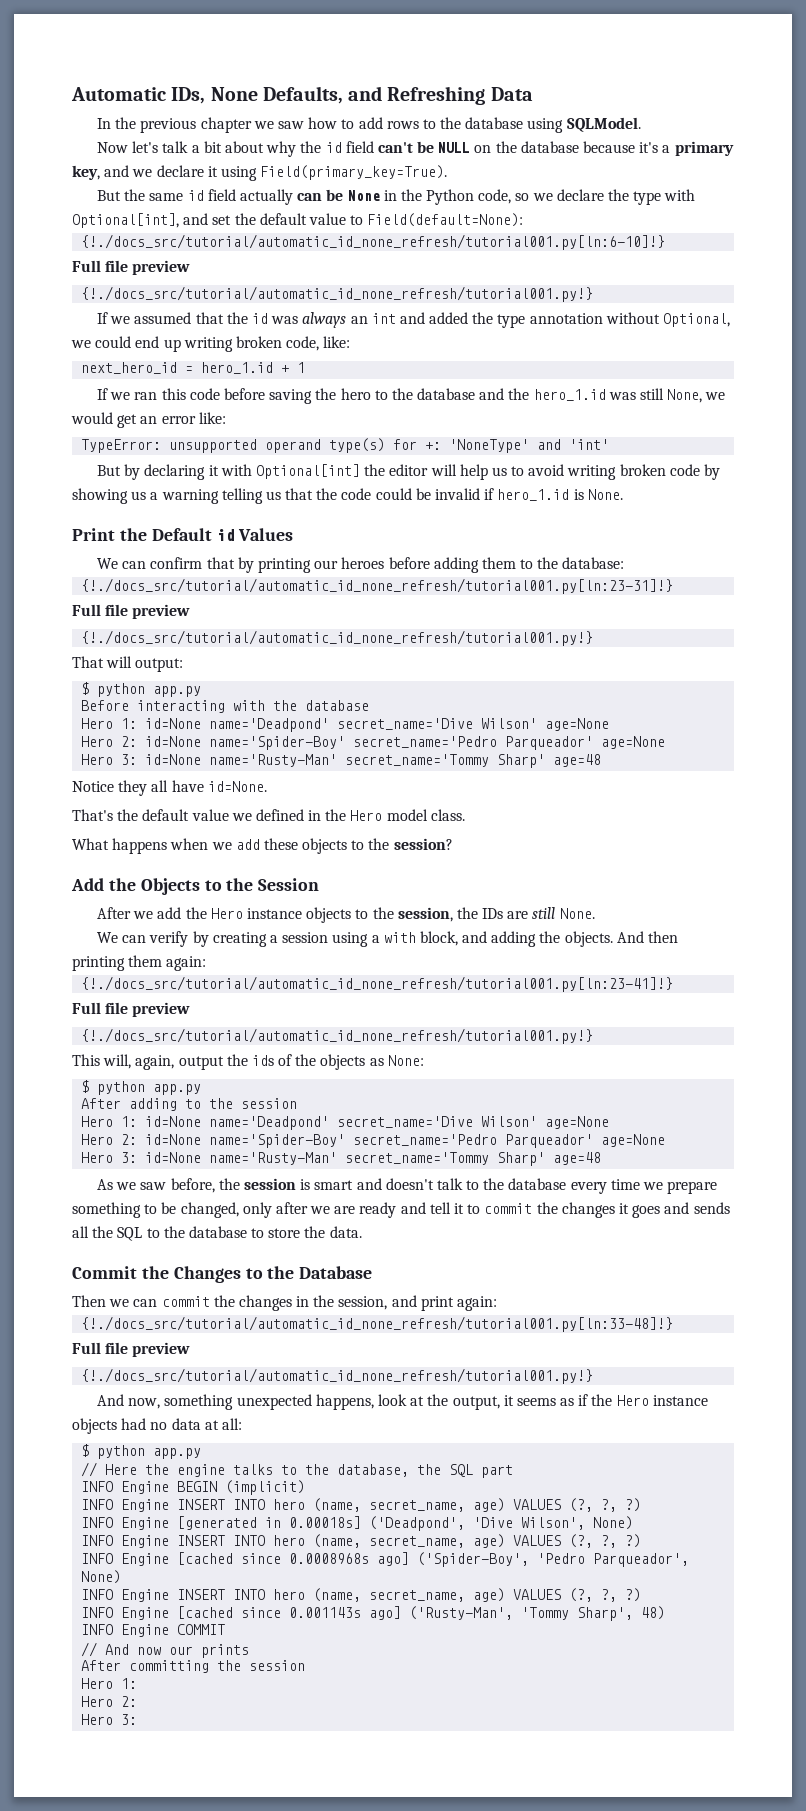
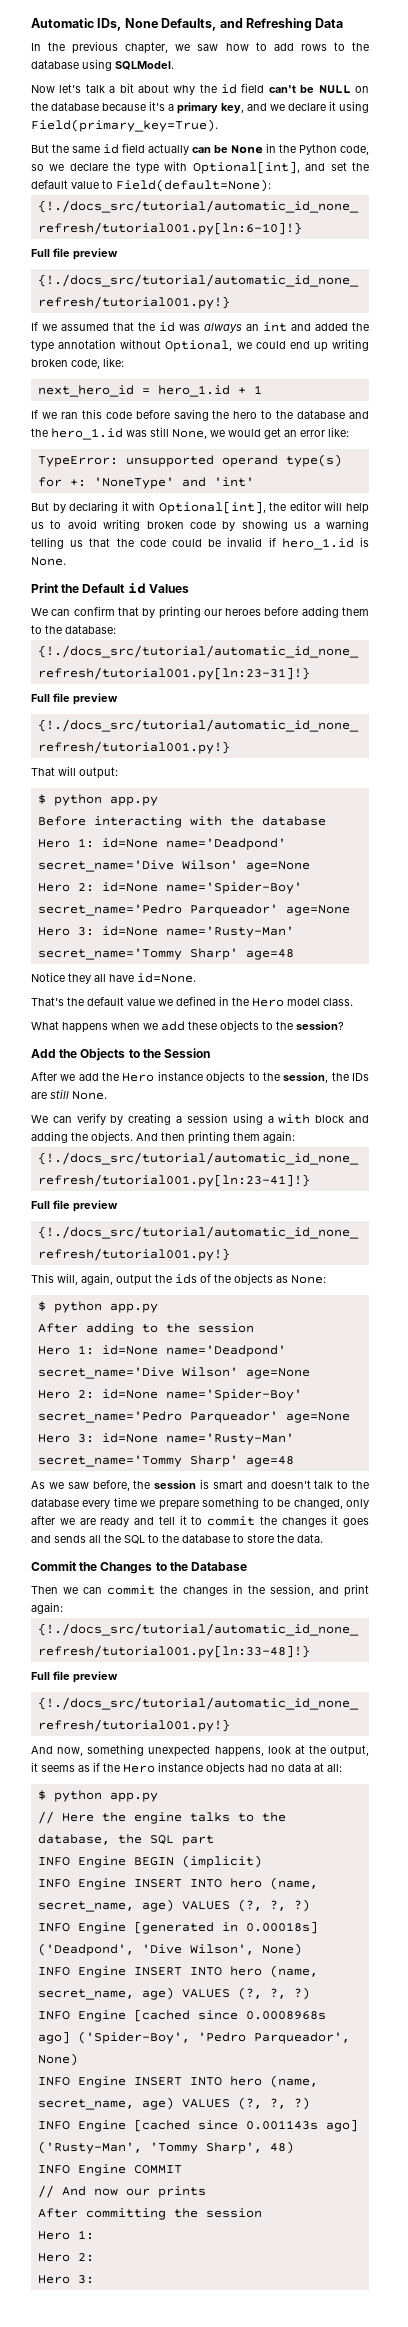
- In the previous chapter we saw how to add rows to the database using SQLModel.
+ In the previous chapter, we saw how to add rows to the database using SQLModel.
- But by declaring it with Optional[int] the editor will help us to avoid writing broken code by showing us a warning telling us that the code could be invalid if hero_1.id is None.
+ But by declaring it with Optional[int], the editor will help us to avoid writing broken code by showing us a warning telling us that the code could be invalid if hero_1.id is None.
- We can verify by creating a session using a with block, and adding the objects.
+ We can verify by creating a session using a with block and adding the objects.

